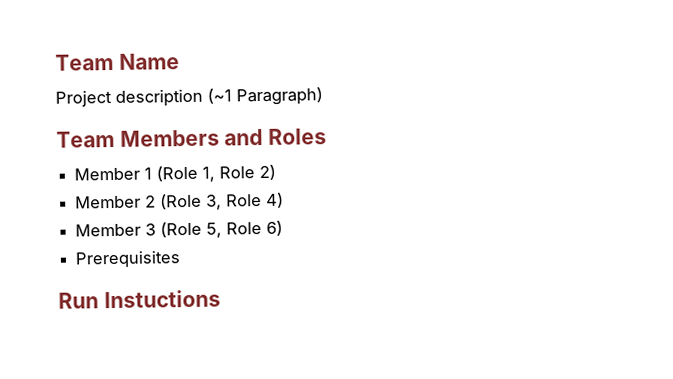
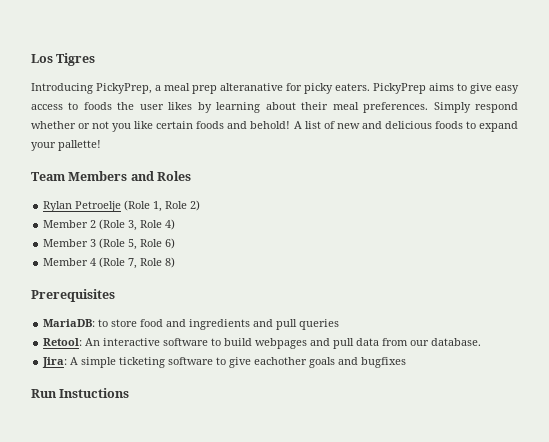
- Team Name
- Project description (~1 Paragraph)
+ Los Tigres
+ Introducing PickyPrep, a meal prep alteranative for picky eaters. PickyPrep aims to give easy access to foods the user likes by learning about their meal preferences. Simply respond whether or not you like certain foods and behold! A list of new and delicious foods to expand your pallette!
- Member 1 (Role 1, Role 2)
+ Rylan Petroelje (Role 1, Role 2)
+ Member 4 (Role 7, Role 8)
  Prerequisites
+ MariaDB: to store food and ingredients and pull queries
+ Retool: An interactive software to build webpages and pull data from our database.
+ Jira: A simple ticketing software to give eachother goals and bugfixes

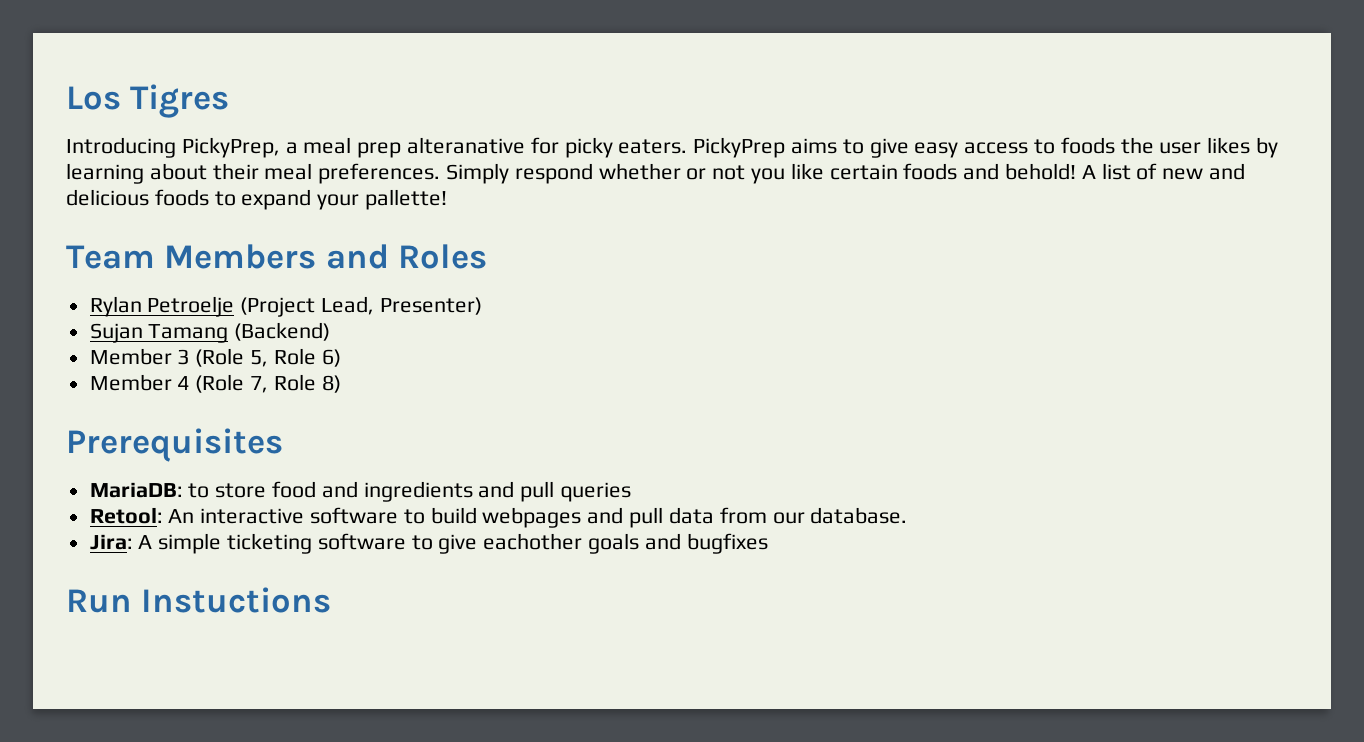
- Rylan Petroelje (Role 1, Role 2)
- Member 2 (Role 3, Role 4)
+ Rylan Petroelje (Project Lead, Presenter)
+ Sujan Tamang (Backend)

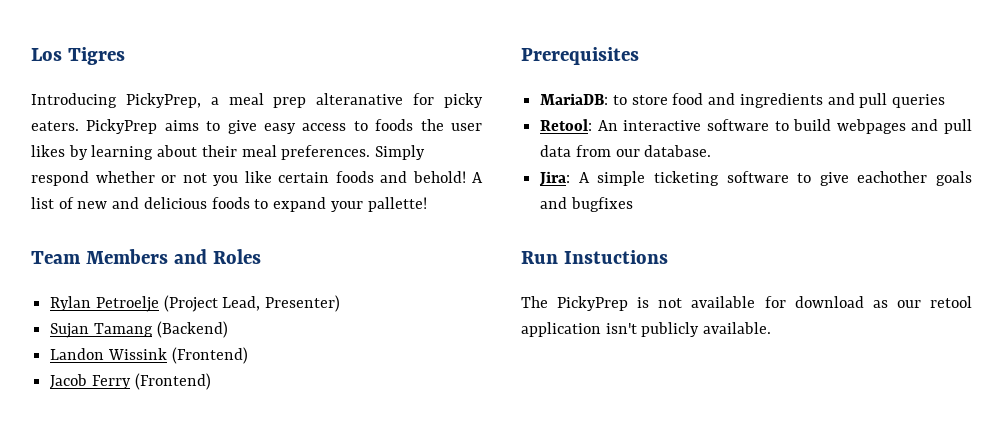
- Member 3 (Role 5, Role 6)
- Member 4 (Role 7, Role 8)
+ Landon Wissink (Frontend)
+ Jacob Ferry (Frontend)
+ The PickyPrep is not available for download as our retool application isn't publicly available.

